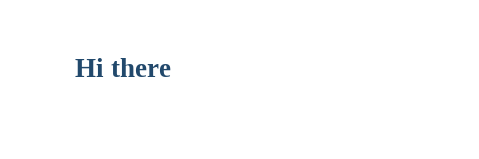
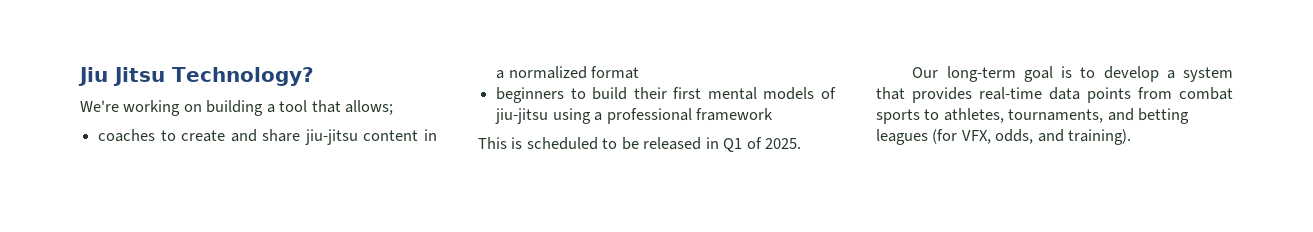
- Hi there
+ Jiu Jitsu Technology?
+ We're working on building a tool that allows;
+ coaches to create and share jiu-jitsu content in a normalized format
+ beginners to build their first mental models of jiu-jitsu using a professional framework
+ This is scheduled to be released in Q1 of 2025.
+ Our long-term goal is to develop a system that provides real-time data points from combat sports to athletes, tournaments, and betting leagues (for VFX, odds, and training).

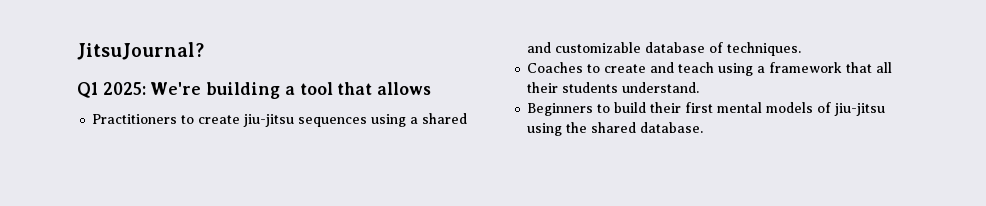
- Jiu Jitsu Technology?
- We're working on building a tool that allows;
- coaches to create and share jiu-jitsu content in a normalized format
- beginners to build their first mental models of jiu-jitsu using a professional framework
- This is scheduled to be released in Q1 of 2025.
- Our long-term goal is to develop a system that provides real-time data points from combat sports to athletes, tournaments, and betting leagues (for VFX, odds, and training).
+ JitsuJournal?
+ Q1 2025: We're building a tool that allows
+ Practitioners to create jiu-jitsu sequences using a shared and customizable database of techniques.
+ Coaches to create and teach using a framework that all their students understand.
+ Beginners to build their first mental models of jiu-jitsu using the shared database.

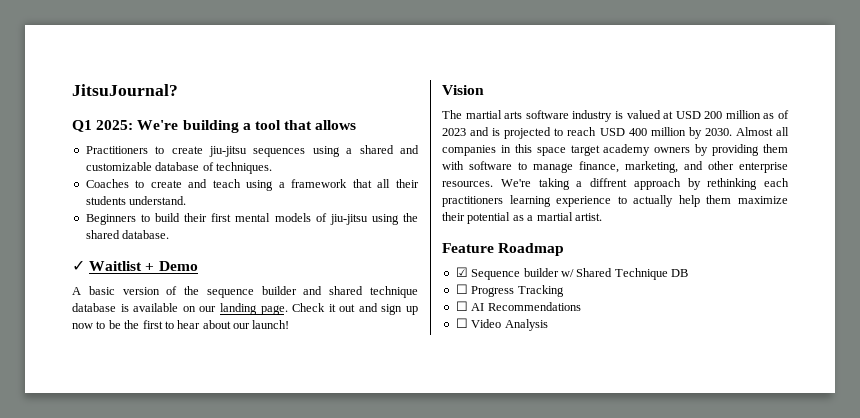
+ ✓ Waitlist + Demo
+ A basic version of the sequence builder and shared technique database is available on our landing page. Check it out and sign up now to be the first to hear about our launch!
+ Vision
+ The martial arts software industry is valued at USD 200 million as of 2023 and is projected to reach USD 400 million by 2030. Almost all companies in this space target academy owners by providing them with software to manage finance, marketing, and other enterprise resources. We're taking a diffrent approach by rethinking each practitioners learning experience to actually help them maximize their potential as a martial artist.
+ Feature Roadmap
+ ☑ Sequence builder w/ Shared Technique DB
+ ☐ Progress Tracking
+ ☐ AI Recommendations
+ ☐ Video Analysis

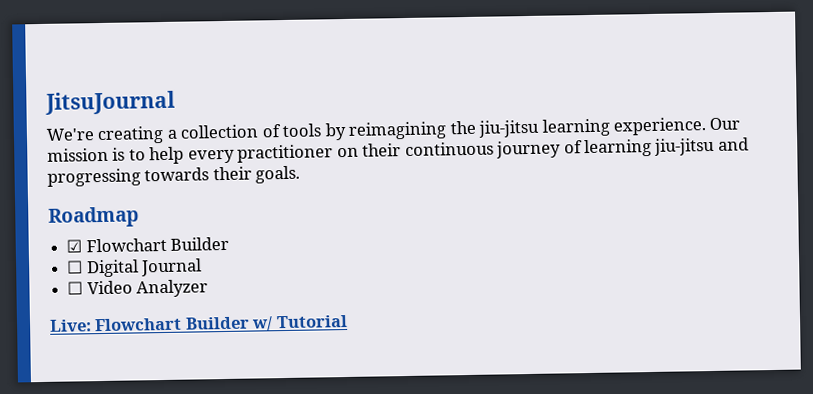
- JitsuJournal?
- Q1 2025: We're building a tool that allows
- Practitioners to create jiu-jitsu sequences using a shared and customizable database of techniques.
- Coaches to create and teach using a framework that all their students understand.
- Beginners to build their first mental models of jiu-jitsu using the shared database.
- ✓ Waitlist + Demo
- A basic version of the sequence builder and shared technique database is available on our landing page. Check it out and sign up now to be the first to hear about our launch!
- Vision
- The martial arts software industry is valued at USD 200 million as of 2023 and is projected to reach USD 400 million by 2030. Almost all companies in this space target academy owners by providing them with software to manage finance, marketing, and other enterprise resources. We're taking a diffrent approach by rethinking each practitioners learning experience to actually help them maximize their potential as a martial artist.
- Feature Roadmap
- ☑ Sequence builder w/ Shared Technique DB
- ☐ Progress Tracking
- ☐ AI Recommendations
- ☐ Video Analysis
+ JitsuJournal
+ We're creating a collection of tools by reimagining the jiu-jitsu learning experience. Our mission is to help every practitioner on their continuous journey of learning jiu-jitsu and progressing towards their goals.
+ Roadmap
+ ☑ Flowchart Builder
+ ☐ Digital Journal
+ ☐ Video Analyzer
+ Live: Flowchart Builder w/ Tutorial

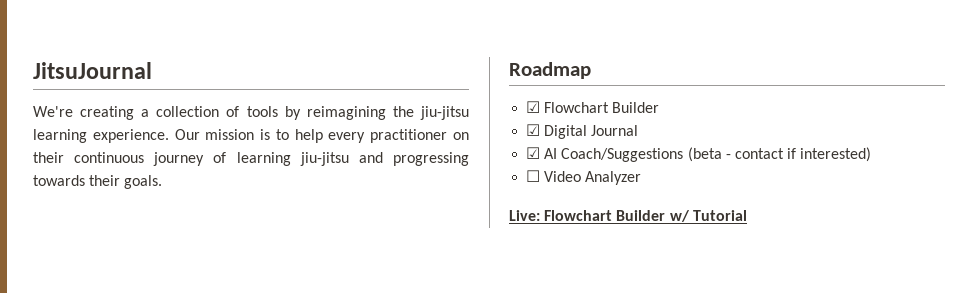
- ☐ Digital Journal
+ ☑ Digital Journal
+ ☑ AI Coach/Suggestions (beta - contact if interested)

